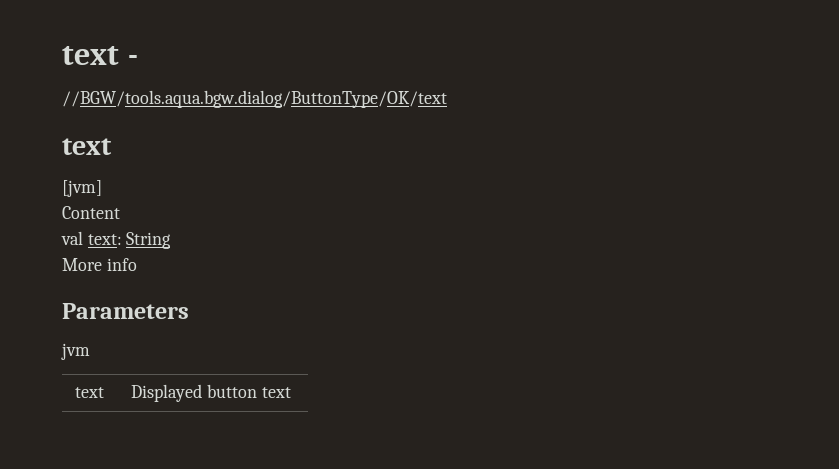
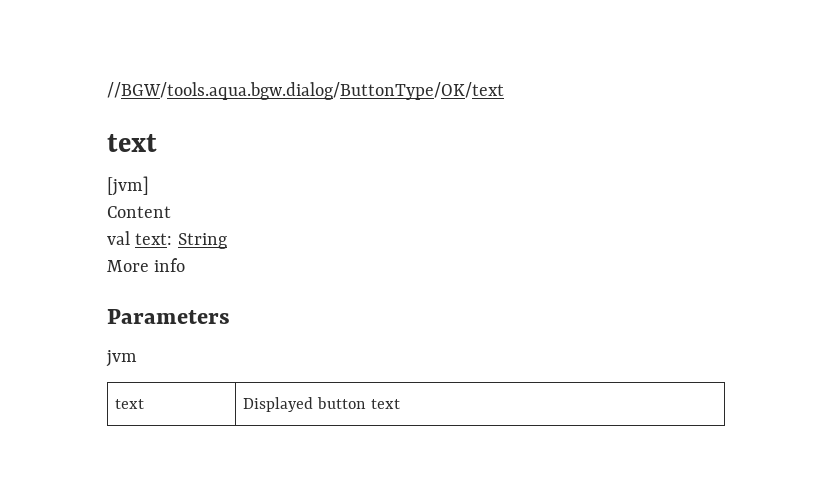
- text -

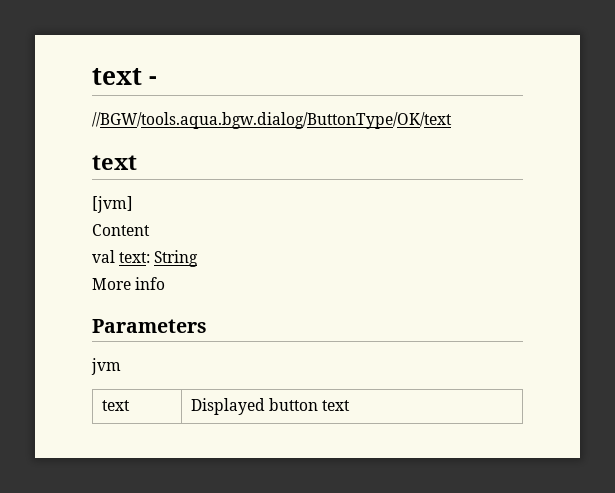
+ text -

